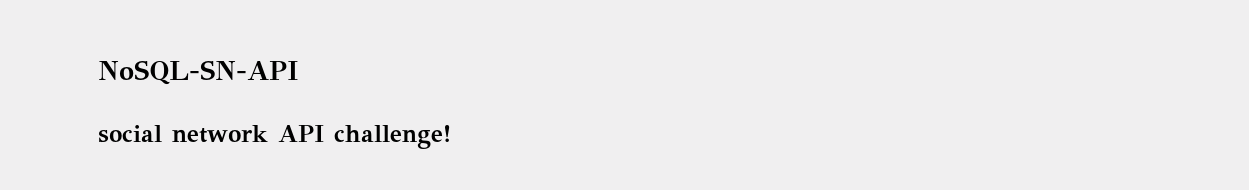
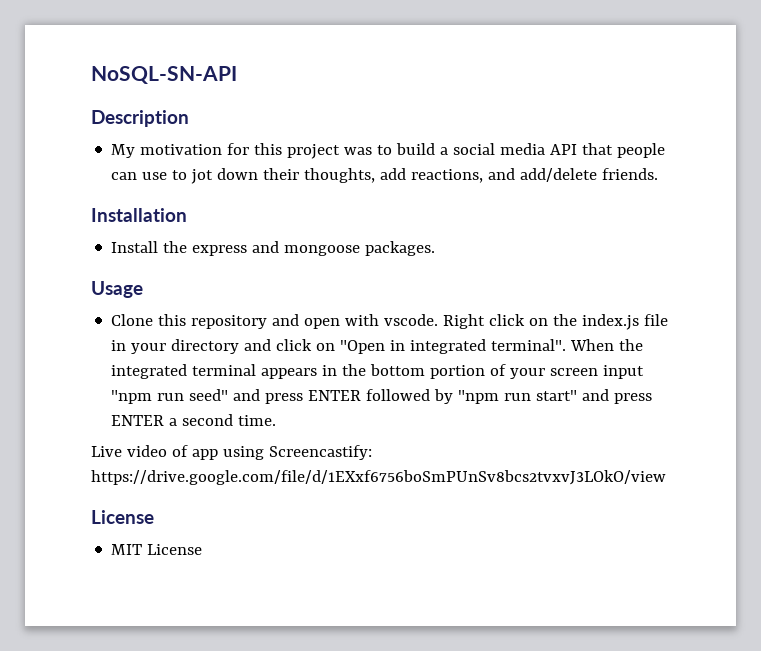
- social network API challenge!
+ Description
+ My motivation for this project was to build a social media API that people can use to jot down their thoughts, add reactions, and add/delete friends.
+ Installation
+ Install the express and mongoose packages.
+ Usage
+ Clone this repository and open with vscode. Right click on the index.js file in your directory and click on "Open in integrated terminal". When the integrated terminal appears in the bottom portion of your screen input "npm run seed" and press ENTER followed by "npm run start" and press ENTER a second time.
+ Live video of app using Screencastify: https://drive.google.com/file/d/1EXxf6756boSmPUnSv8bcs2tvxvJ3LOkO/view
+ License
+ MIT License

